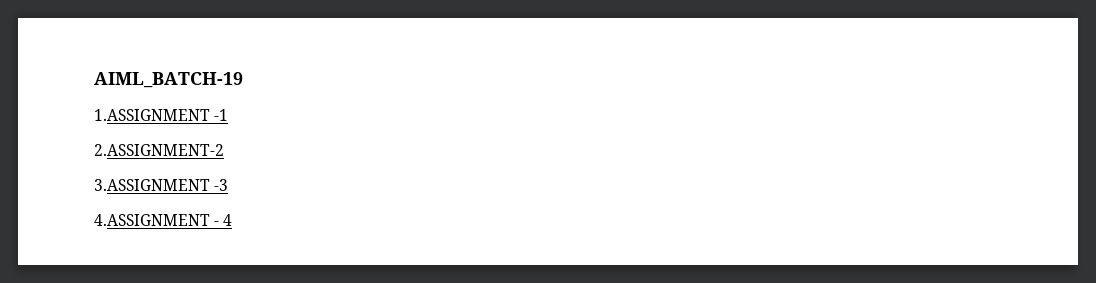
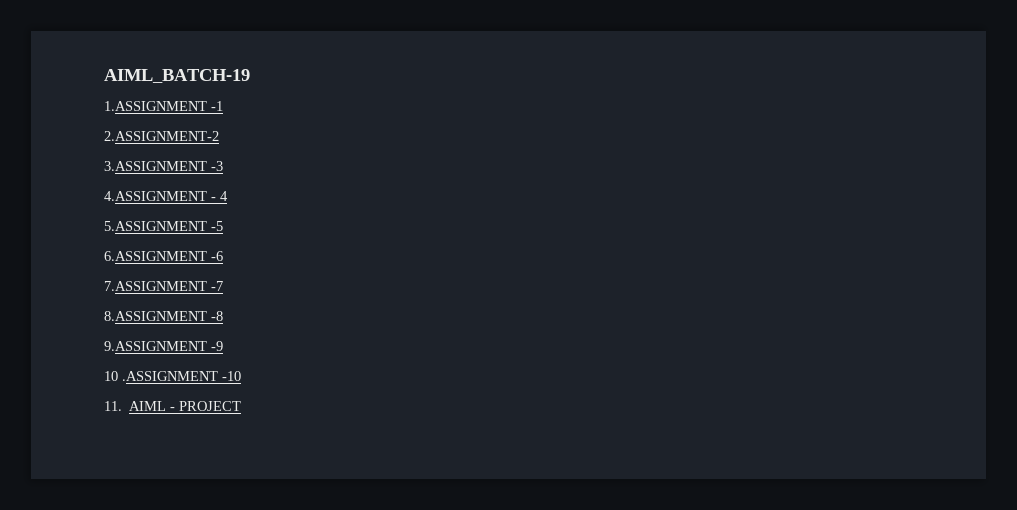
+ 5.ASSIGNMENT -5
+ 6.ASSIGNMENT -6
+ 7.ASSIGNMENT -7
+ 8.ASSIGNMENT -8
+ 9.ASSIGNMENT -9
+ 10 .ASSIGNMENT -10
+ 11. AIML - PROJECT

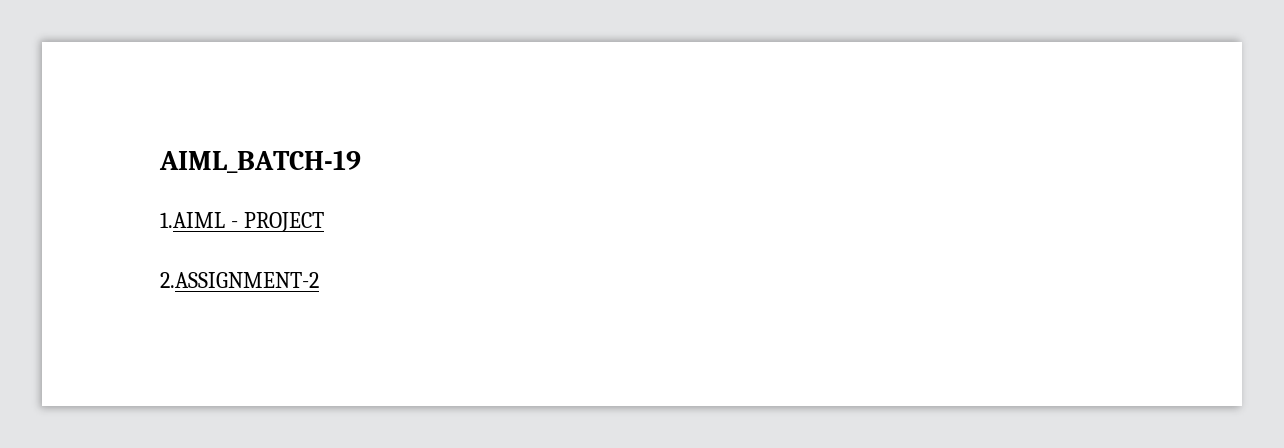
- 1.ASSIGNMENT -1
+ 1.AIML - PROJECT
  2.ASSIGNMENT-2
- 3.ASSIGNMENT -3
- 4.ASSIGNMENT - 4
- 5.ASSIGNMENT -5
- 6.ASSIGNMENT -6
- 7.ASSIGNMENT -7
- 8.ASSIGNMENT -8
- 9.ASSIGNMENT -9
- 10 .ASSIGNMENT -10
- 11. AIML - PROJECT

